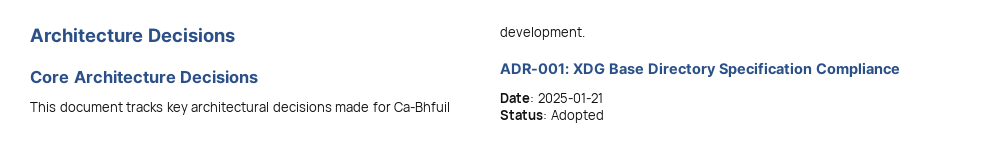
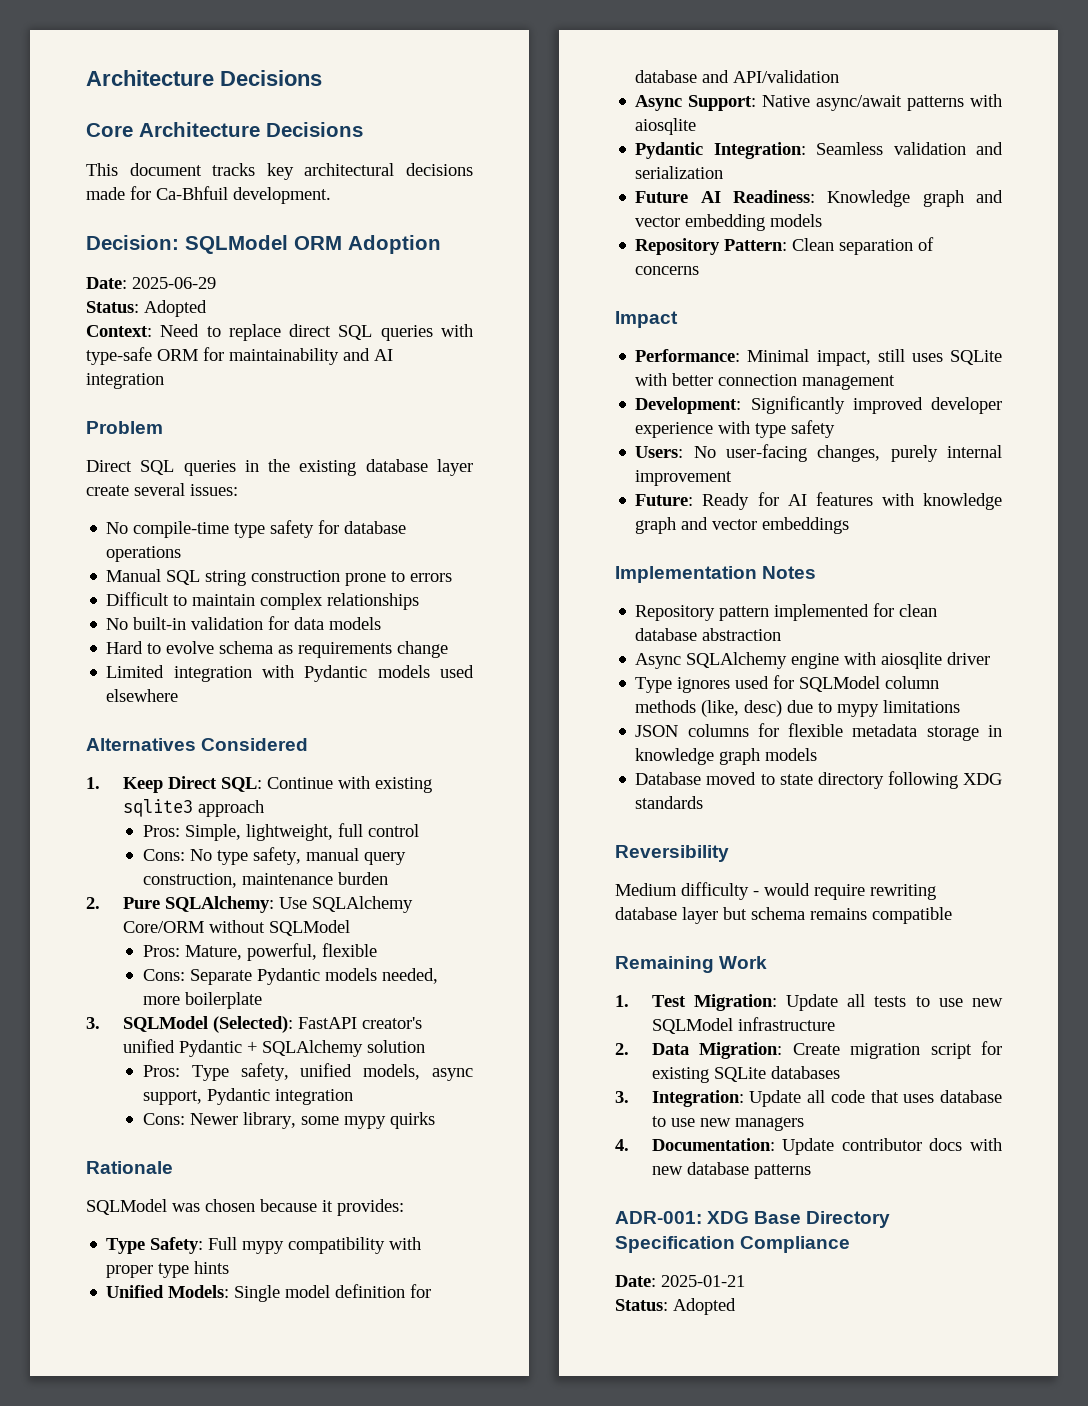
+ Decision: SQLModel ORM Adoption
+ Date: 2025-06-29
+ Status: Adopted
+ Context: Need to replace direct SQL queries with type-safe ORM for maintainability and AI integration
+ Problem
+ Direct SQL queries in the existing database layer create several issues:
+ No compile-time type safety for database operations
+ Manual SQL string construction prone to errors
+ Difficult to maintain complex relationships
+ No built-in validation for data models
+ Hard to evolve schema as requirements change
+ Limited integration with Pydantic models used elsewhere
+ Alternatives Considered
+ 1. Keep Direct SQL: Continue with existing sqlite3 approach
+ Pros: Simple, lightweight, full control
+ Cons: No type safety, manual query construction, maintenance burden
+ 2. Pure SQLAlchemy: Use SQLAlchemy Core/ORM without SQLModel
+ Pros: Mature, powerful, flexible
+ Cons: Separate Pydantic models needed, more boilerplate
+ 3. SQLModel (Selected): FastAPI creator's unified Pydantic + SQLAlchemy solution
+ Pros: Type safety, unified models, async support, Pydantic integration
+ Cons: Newer library, some mypy quirks
+ Rationale
+ SQLModel was chosen because it provides:
+ Type Safety: Full mypy compatibility with proper type hints
+ Unified Models: Single model definition for database and API/validation
+ Async Support: Native async/await patterns with aiosqlite
+ Pydantic Integration: Seamless validation and serialization
+ Future AI Readiness: Knowledge graph and vector embedding models
+ Repository Pattern: Clean separation of concerns
+ Impact
+ Performance: Minimal impact, still uses SQLite with better connection management
+ Development: Significantly improved developer experience with type safety
+ Users: No user-facing changes, purely internal improvement
+ Future: Ready for AI features with knowledge graph and vector embeddings
+ Implementation Notes
+ Repository pattern implemented for clean database abstraction
+ Async SQLAlchemy engine with aiosqlite driver
+ Type ignores used for SQLModel column methods (like, desc) due to mypy limitations
+ JSON columns for flexible metadata storage in knowledge graph models
+ Database moved to state directory following XDG standards
+ Reversibility
+ Medium difficulty - would require rewriting database layer but schema remains compatible
+ Remaining Work
+ 1. Test Migration: Update all tests to use new SQLModel infrastructure
+ 2. Data Migration: Create migration script for existing SQLite databases
+ 3. Integration: Update all code that uses database to use new managers
+ 4. Documentation: Update contributor docs with new database patterns

